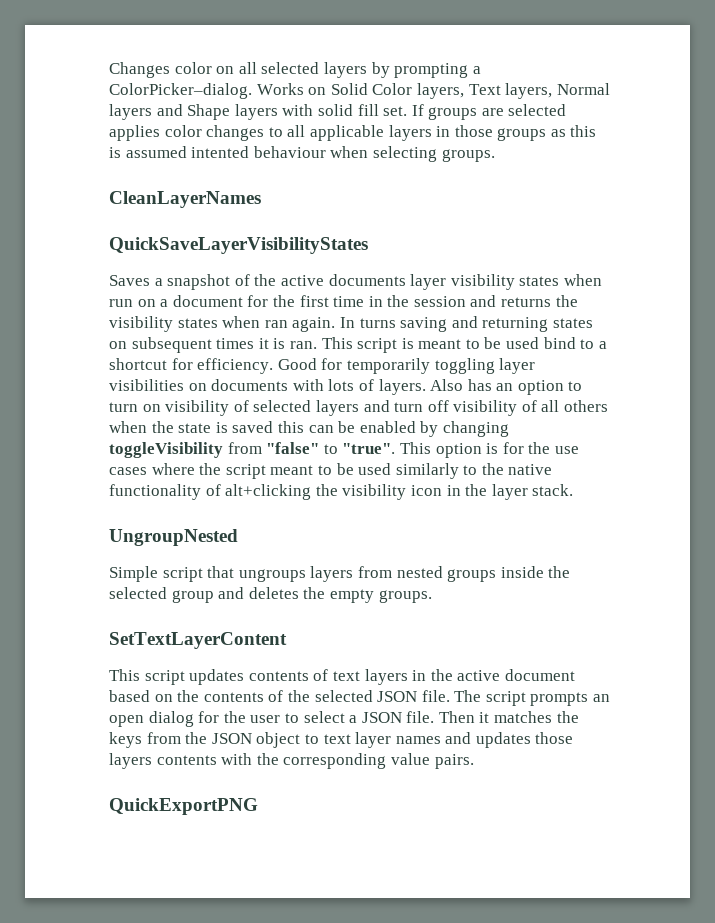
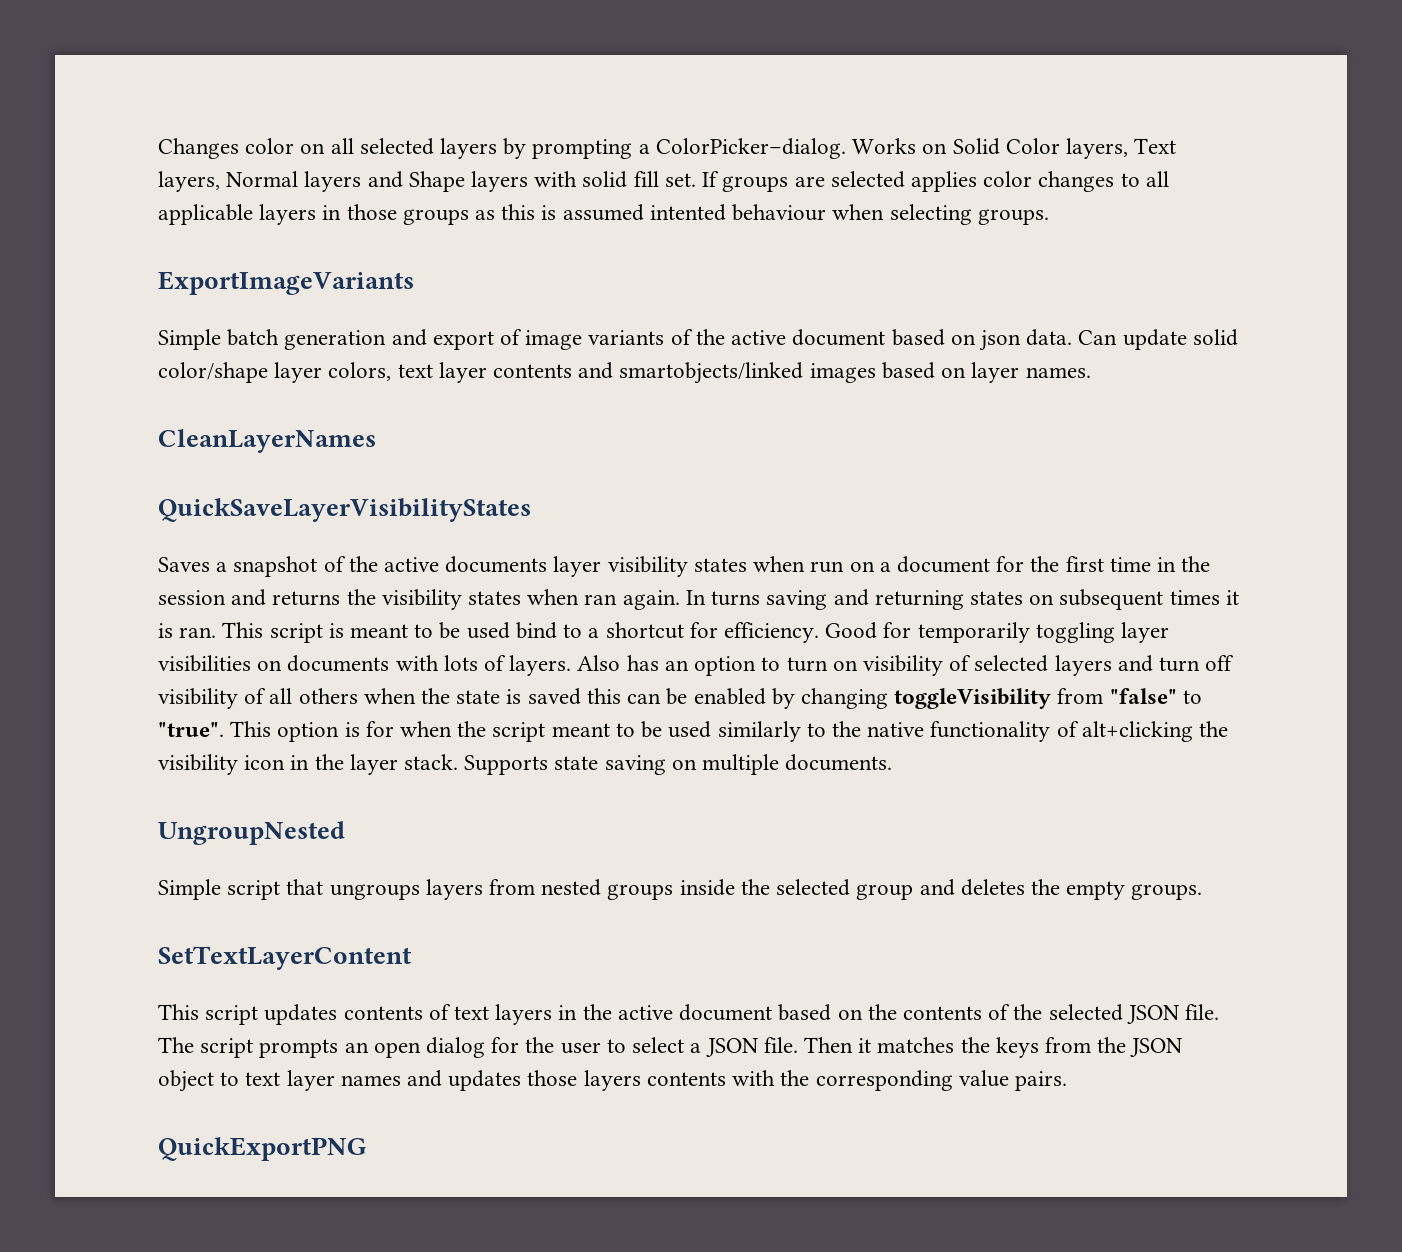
+ ExportImageVariants
+ Simple batch generation and export of image variants of the active document based on json data. Can update solid color/shape layer colors, text layer contents and smartobjects/linked images based on layer names.
- This option is for the use cases where the script meant to be used similarly to the native functionality of alt+clicking the visibility icon in the layer stack.
+ This option is for when the script meant to be used similarly to the native functionality of alt+clicking the visibility icon in the layer stack. Supports state saving on multiple documents.

